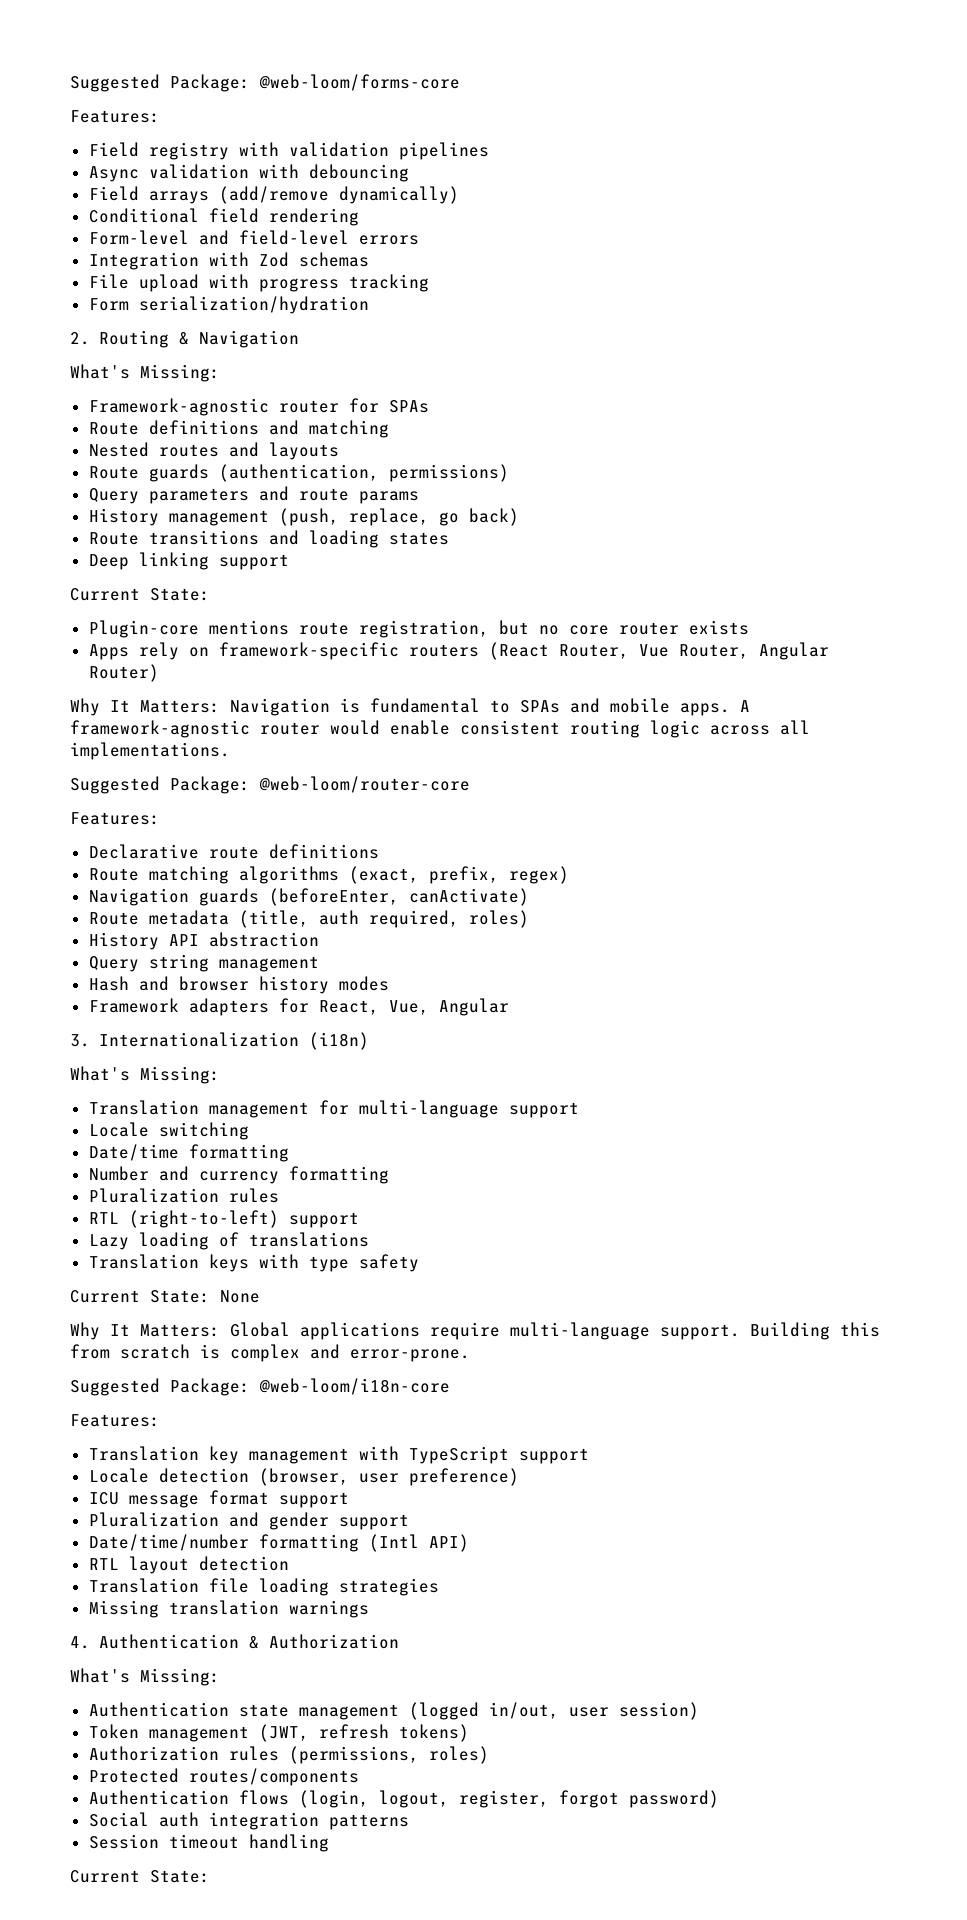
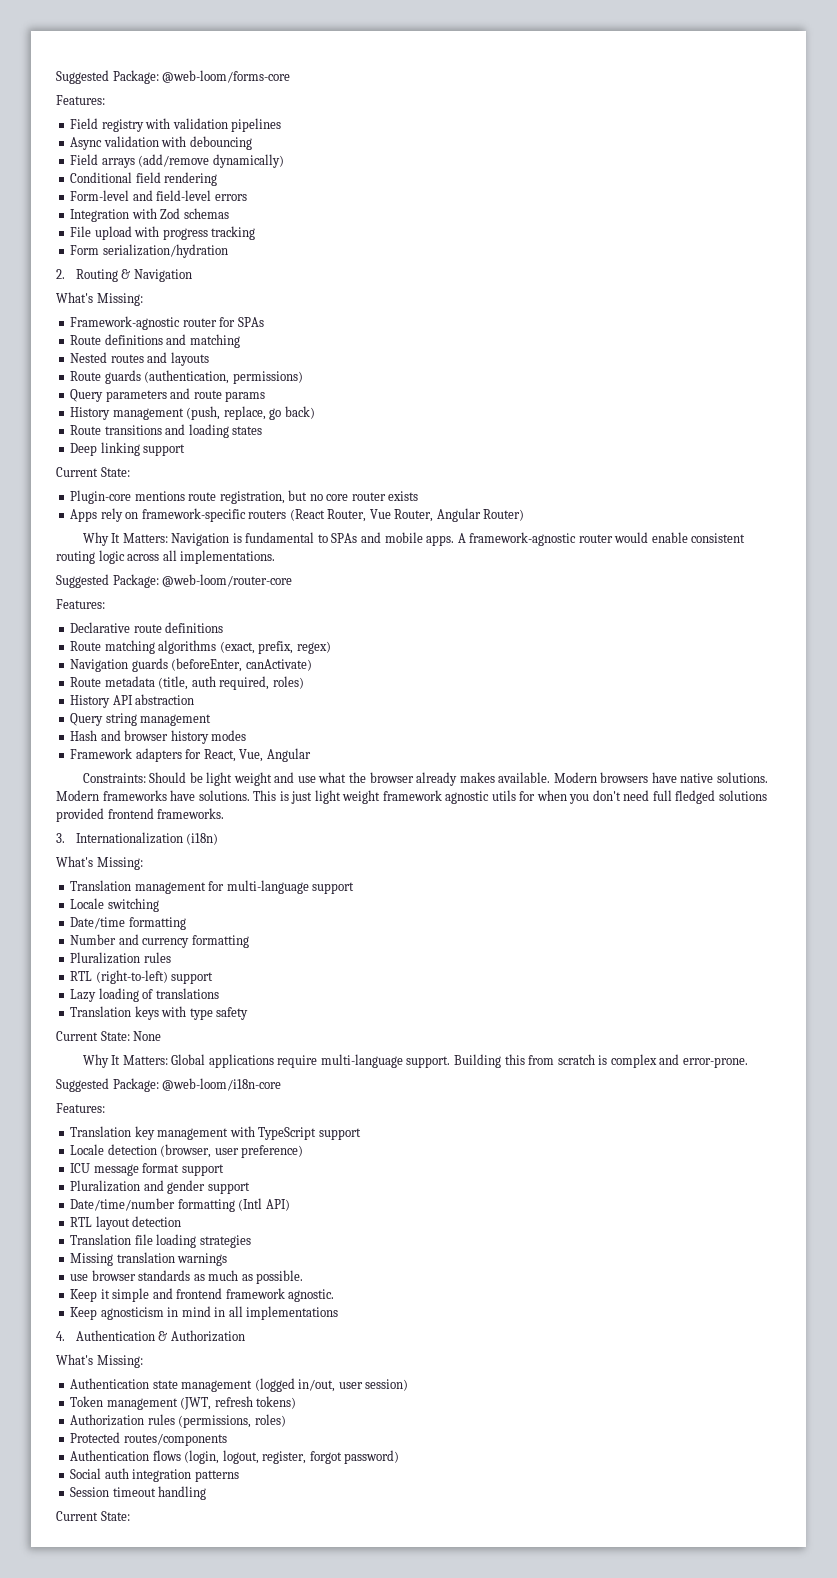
+ Constraints: Should be light weight and use what the browser already makes available. Modern browsers have native solutions. Modern frameworks have solutions. This is just light weight framework agnostic utils for when you don't need full fledged solutions provided frontend frameworks.
+ use browser standards as much as possible.
+ Keep it simple and frontend framework agnostic.
+ Keep agnosticism in mind in all implementations

